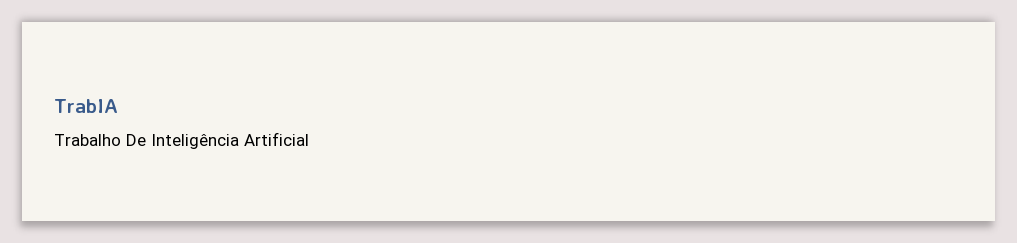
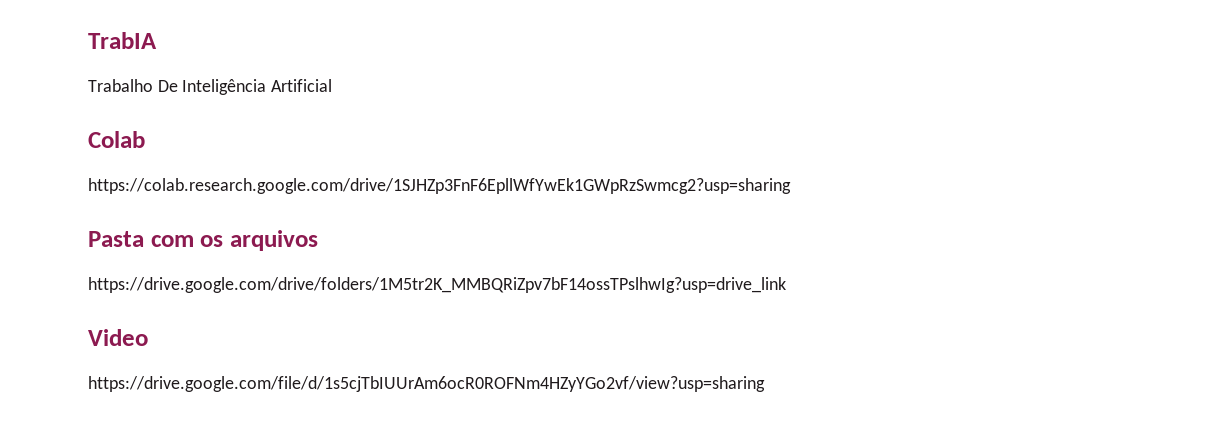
+ Colab
+ https://colab.research.google.com/drive/1SJHZp3FnF6EpllWfYwEk1GWpRzSwmcg2?usp=sharing
+ Pasta com os arquivos
+ https://drive.google.com/drive/folders/1M5tr2K_MMBQRiZpv7bF14ossTPslhwIg?usp=drive_link
+ Video
+ https://drive.google.com/file/d/1s5cjTbIUUrAm6ocR0ROFNm4HZyYGo2vf/view?usp=sharing

